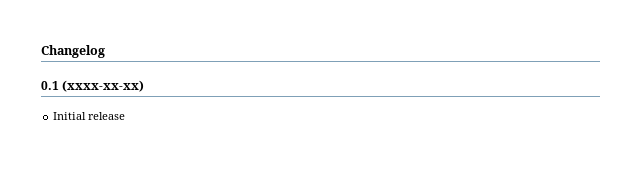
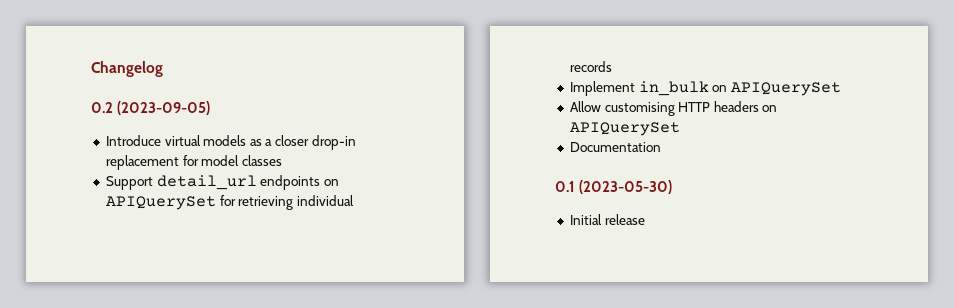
+ 0.2 (2023-09-05)
+ Introduce virtual models as a closer drop-in replacement for model classes
+ Support detail_url endpoints on APIQuerySet for retrieving individual records
+ Implement in_bulk on APIQuerySet
+ Allow customising HTTP headers on APIQuerySet
+ Documentation
- 0.1 (xxxx-xx-xx)
+ 0.1 (2023-05-30)

